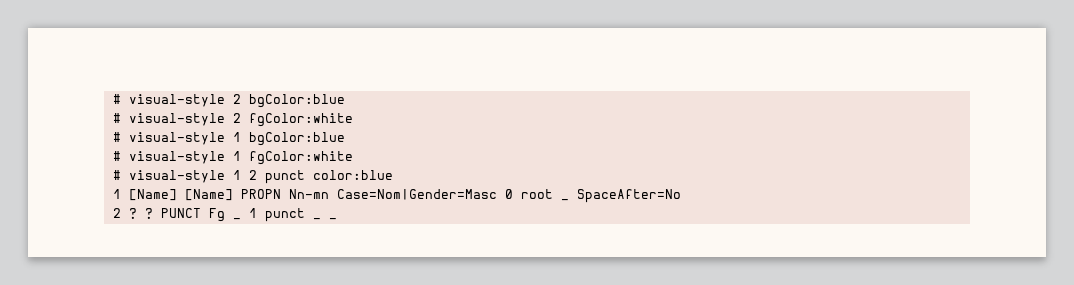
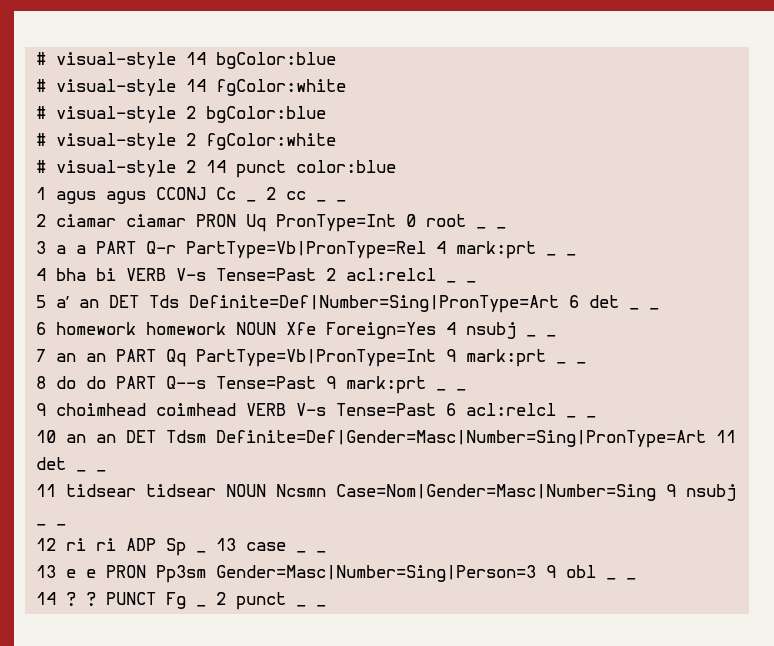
+ # visual-style 14 bgColor:blue
+ # visual-style 14 fgColor:white
- # visual-style 1 bgColor:blue
- # visual-style 1 fgColor:white
- # visual-style 1 2 punct color:blue
- 1 [Name] [Name] PROPN Nn-mn Case=Nom|Gender=Masc 0 root _ SpaceAfter=No
- 2 ?
+ # visual-style 2 14 punct color:blue
+ 1 agus agus CCONJ Cc _ 2 cc _ _
+ 2 ciamar ciamar PRON Uq PronType=Int 0 root _ _
+ 3 a a PART Q-r PartType=Vb|PronType=Rel 4 mark:prt _ _
+ 4 bha bi VERB V-s Tense=Past 2 acl:relcl _ _
+ 5 a’ an DET Tds Definite=Def|Number=Sing|PronType=Art 6 det _ _
+ 6 homework homework NOUN Xfe Foreign=Yes 4 nsubj _ _
+ 7 an an PART Qq PartType=Vb|PronType=Int 9 mark:prt _ _
+ 8 do do PART Q--s Tense=Past 9 mark:prt _ _
+ 9 choimhead coimhead VERB V-s Tense=Past 6 acl:relcl _ _
+ 10 an an DET Tdsm Definite=Def|Gender=Masc|Number=Sing|PronType=Art 11 det _ _
+ 11 tidsear tidsear NOUN Ncsmn Case=Nom|Gender=Masc|Number=Sing 9 nsubj _ _
+ 12 ri ri ADP Sp _ 13 case _ _
+ 13 e e PRON Pp3sm Gender=Masc|Number=Sing|Person=3 9 obl _ _
+ 14 ?
- PUNCT Fg _ 1 punct _ _
+ PUNCT Fg _ 2 punct _ _

